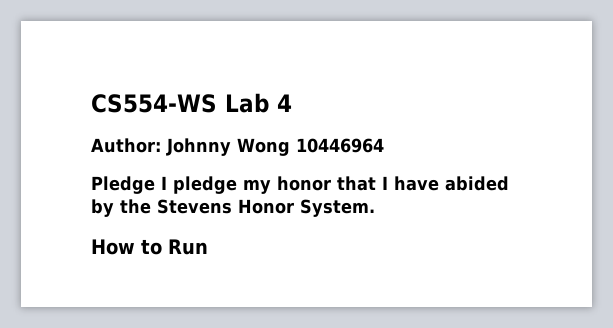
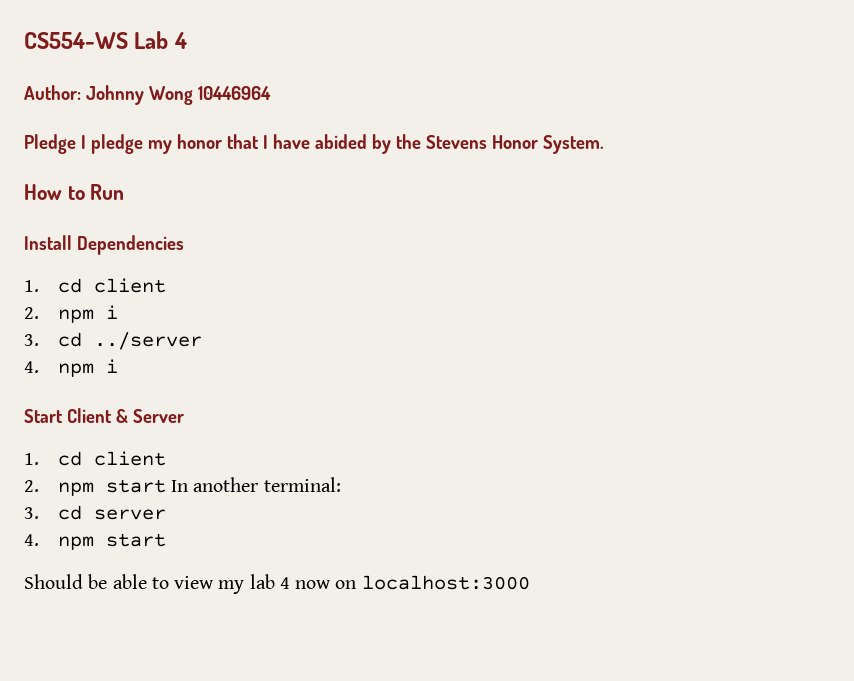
+ Install Dependencies
+ 1. cd client
+ 2. npm i
+ 3. cd ../server
+ 4. npm i
+ Start Client & Server
+ 1. cd client
+ 2. npm start In another terminal:
+ 3. cd server
+ 4. npm start
+ Should be able to view my lab 4 now on localhost:3000

